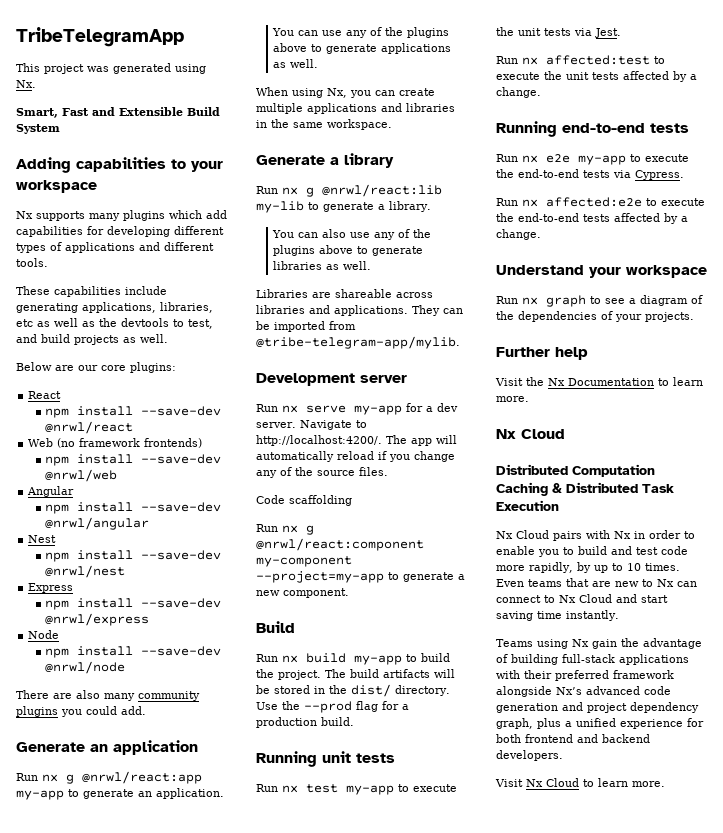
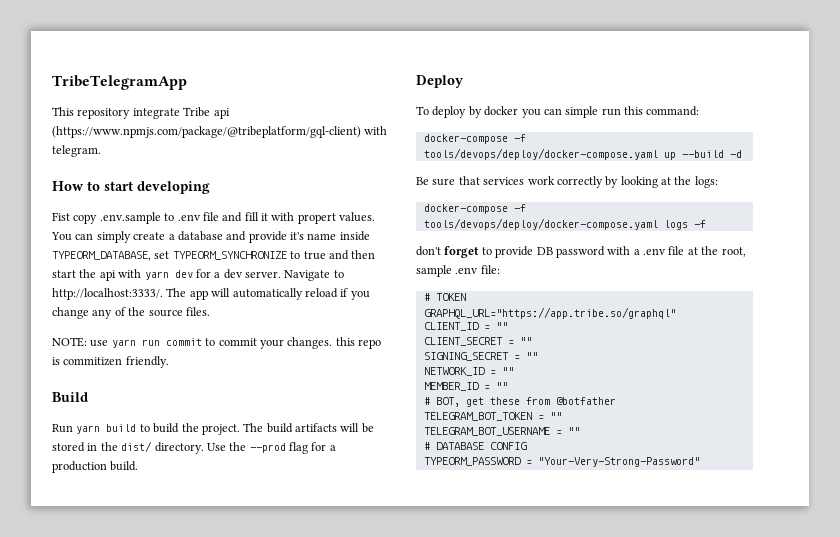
- This project was generated using Nx.
- Smart, Fast and Extensible Build System
- Adding capabilities to your workspace
- Nx supports many plugins which add capabilities for developing different types of applications and different tools.
- These capabilities include generating applications, libraries, etc as well as the devtools to test, and build projects as well.
- Below are our core plugins:
- React
- npm install --save-dev @nrwl/react
- Web (no framework frontends)
- npm install --save-dev @nrwl/web
- Angular
- npm install --save-dev @nrwl/angular
- Nest
- npm install --save-dev @nrwl/nest
- Express
- npm install --save-dev @nrwl/express
- Node
- npm install --save-dev @nrwl/node
- There are also many community plugins you could add.
- Generate an application
- Run nx g @nrwl/react:app my-app to generate an application.
- You can use any of the plugins above to generate applications as well.
- When using Nx, you can create multiple applications and libraries in the same workspace.
- Generate a library
- Run nx g @nrwl/react:lib my-lib to generate a library.
- You can also use any of the plugins above to generate libraries as well.
- Libraries are shareable across libraries and applications. They can be imported from @tribe-telegram-app/mylib.
- Development server
- Run nx serve my-app for a dev server.
+ This repository integrate Tribe api (https://www.npmjs.com/package/@tribeplatform/gql-client) with telegram.
+ How to start developing
+ Fist copy .env.sample to .env file and fill it with propert values. You can simply create a database and provide it's name inside TYPEORM_DATABASE, set TYPEORM_SYNCHRONIZE to true and then start the api with yarn dev for a dev server.
- Navigate to http://localhost:4200/.
+ Navigate to http://localhost:3333/.
- Code scaffolding
- Run nx g @nrwl/react:component my-component --project=my-app to generate a new component.
+ NOTE: use yarn run commit to commit your changes. this repo is commitizen friendly.
- Run nx build my-app to build the project.
+ Run yarn build to build the project.
- Running unit tests
- Run nx test my-app to execute the unit tests via Jest.
- Run nx affected:test to execute the unit tests affected by a change.
- Running end-to-end tests
- Run nx e2e my-app to execute the end-to-end tests via Cypress.
- Run nx affected:e2e to execute the end-to-end tests affected by a change.
- Understand your workspace
- Run nx graph to see a diagram of the dependencies of your projects.
- Further help
- Visit the Nx Documentation to learn more.
- Nx Cloud
- Distributed Computation Caching & Distributed Task Execution
- Nx Cloud pairs with Nx in order to enable you to build and test code more rapidly, by up to 10 times. Even teams that are new to Nx can connect to Nx Cloud and start saving time instantly.
- Teams using Nx gain the advantage of building full-stack applications with their preferred framework alongside Nx’s advanced code generation and project dependency graph, plus a unified experience for both frontend and backend developers.
- Visit Nx Cloud to learn more.
+ Deploy
+ To deploy by docker you can simple run this command:
+ docker-compose -f tools/devops/deploy/docker-compose.yaml up --build -d
+ Be sure that services work correctly by looking at the logs:
+ docker-compose -f tools/devops/deploy/docker-compose.yaml logs -f
+ don't forget to provide DB password with a .env file at the root, sample .env file:
+ # TOKEN
+ GRAPHQL_URL="https://app.tribe.so/graphql"
+ CLIENT_ID = ""
+ CLIENT_SECRET = ""
+ SIGNING_SECRET = ""
+ NETWORK_ID = ""
+ MEMBER_ID = ""
+ # BOT, get these from @botfather
+ TELEGRAM_BOT_TOKEN = ""
+ TELEGRAM_BOT_USERNAME = ""
+ # DATABASE CONFIG
+ TYPEORM_PASSWORD = "Your-Very-Strong-Password"

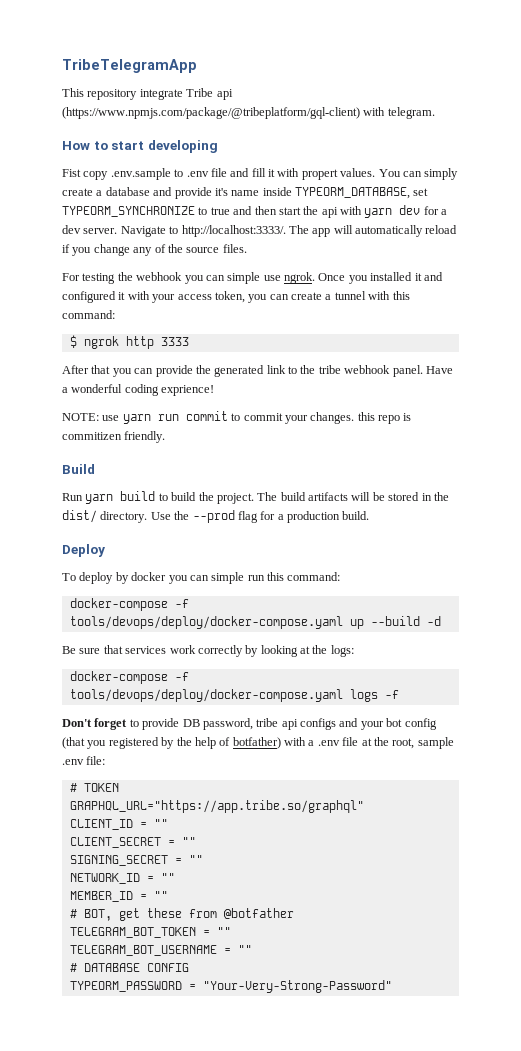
+ For testing the webhook you can simple use ngrok. Once you installed it and configured it with your access token, you can create a tunnel with this command:
+ $ ngrok http 3333
+ After that you can provide the generated link to the tribe webhook panel. Have a wonderful coding exprience!
- don't forget to provide DB password with a .env file at the root, sample .env file:
+ Don't forget to provide DB password, tribe api configs and your bot config (that you registered by the help of botfather) with a .env file at the root, sample .env file:

